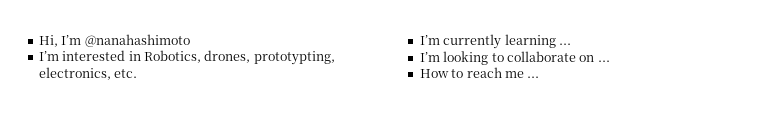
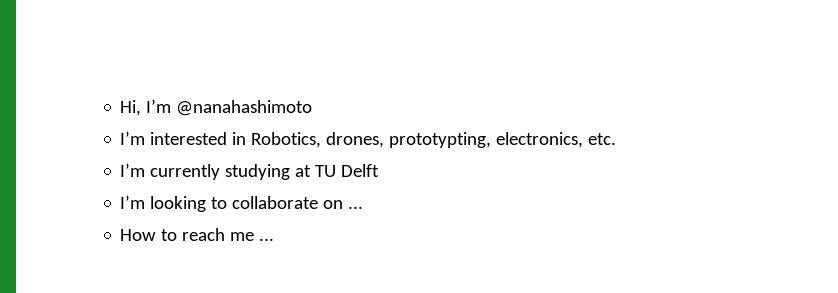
- I’m currently learning ...
+ I’m currently studying at TU Delft

